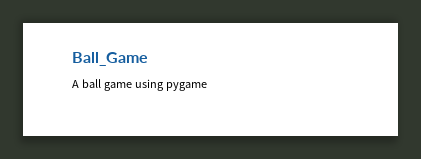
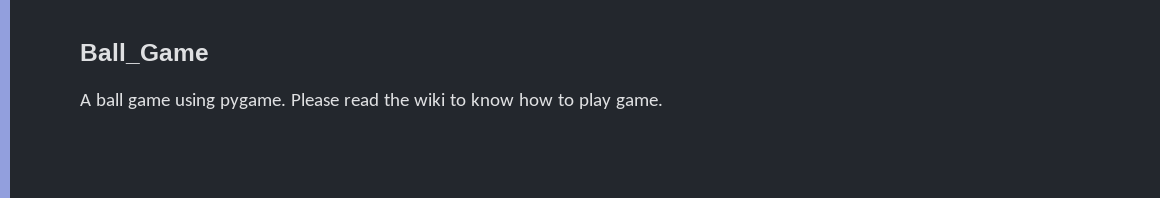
- A ball game using pygame
+ A ball game using pygame. Please read the wiki to know how to play game.

